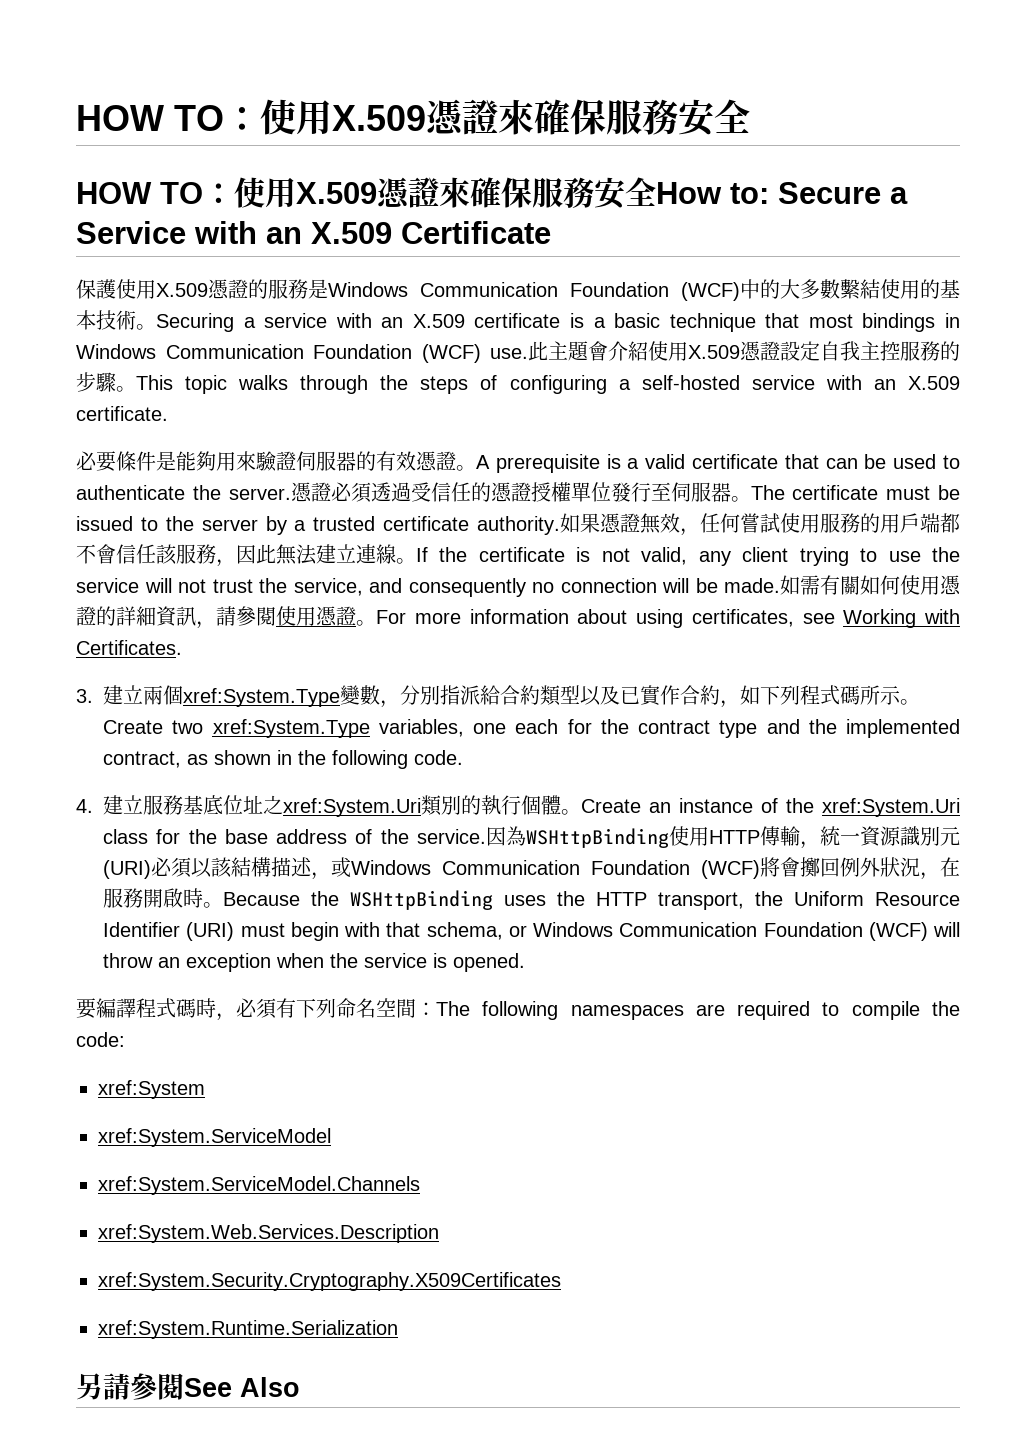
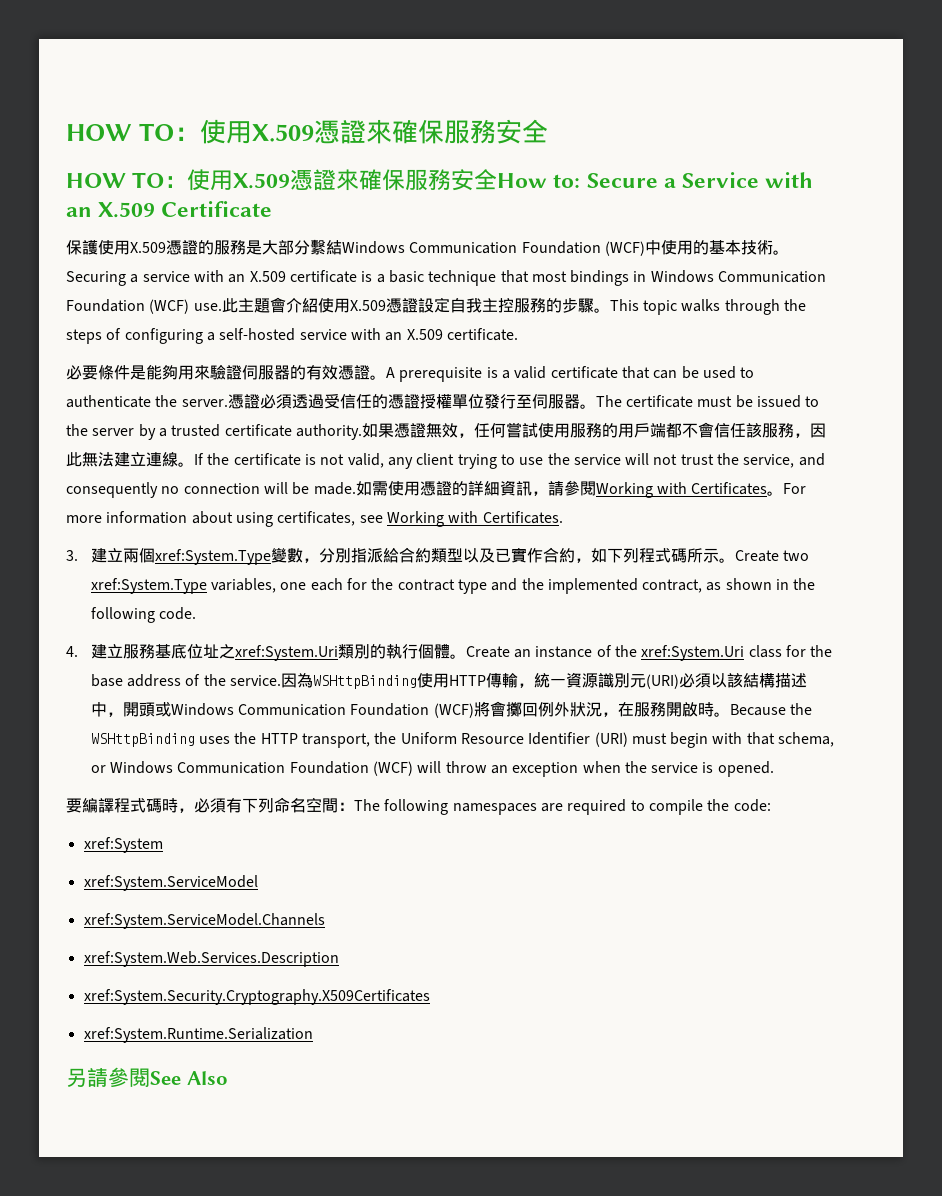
- 保護使用X.509憑證的服務是Windows Communication Foundation (WCF)中的大多數繫結使用的基本技術。
+ 保護使用X.509憑證的服務是大部分繫結Windows Communication Foundation (WCF)中使用的基本技術。
- 如需有關如何使用憑證的詳細資訊，請參閱使用憑證。
+ 如需使用憑證的詳細資訊，請參閱Working with Certificates。
- 因為WSHttpBinding使用HTTP傳輸，統一資源識別元(URI)必須以該結構描述，或Windows Communication Foundation (WCF)將會擲回例外狀況，在服務開啟時。
+ 因為WSHttpBinding使用HTTP傳輸，統一資源識別元(URI)必須以該結構描述中，開頭或Windows Communication Foundation (WCF)將會擲回例外狀況，在服務開啟時。

